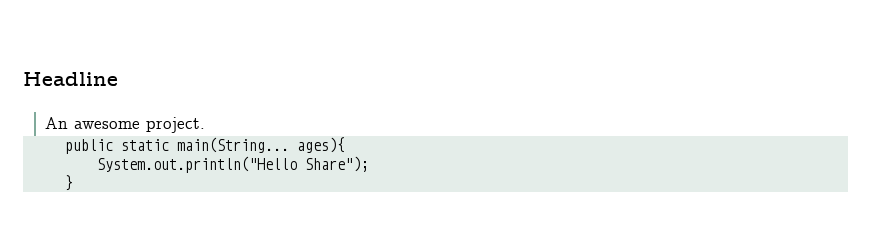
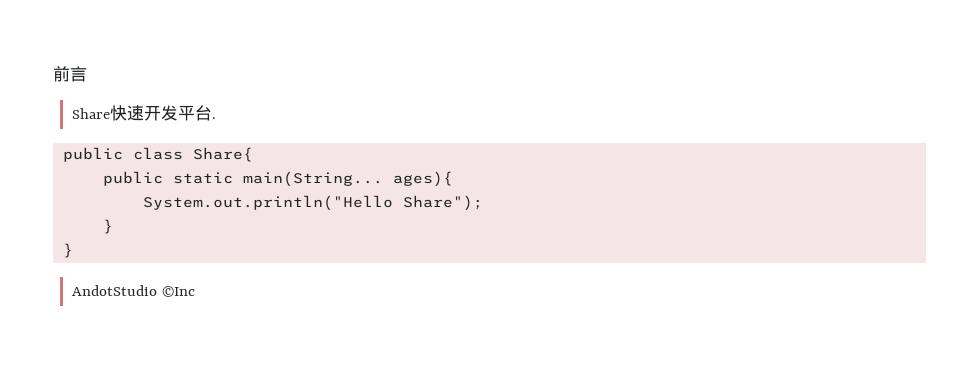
- Headline
- An awesome project.
+ 前言
+ Share快速开发平台.
+ public class Share{
  System.out.println("Hello Share");
  }
+ }
+ AndotStudio ©Inc

